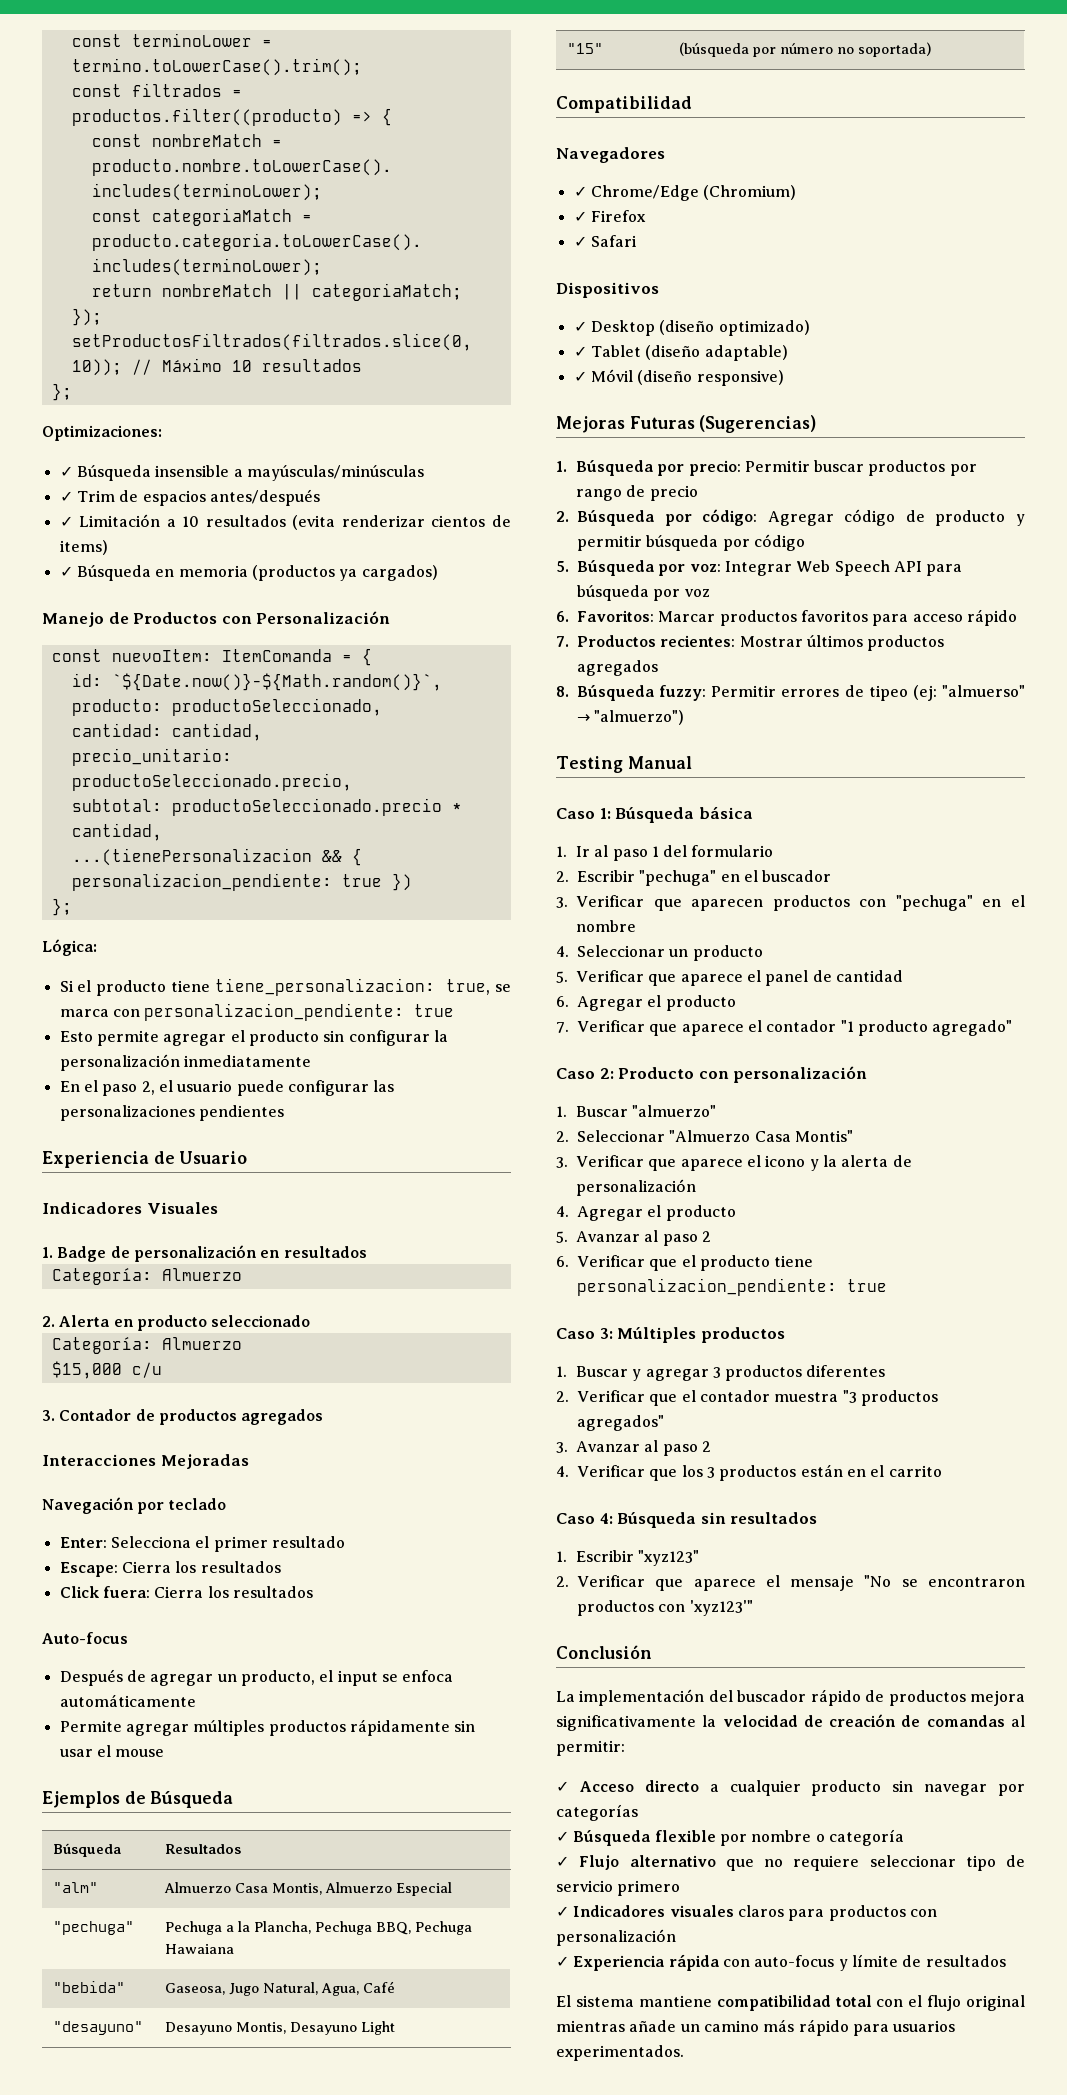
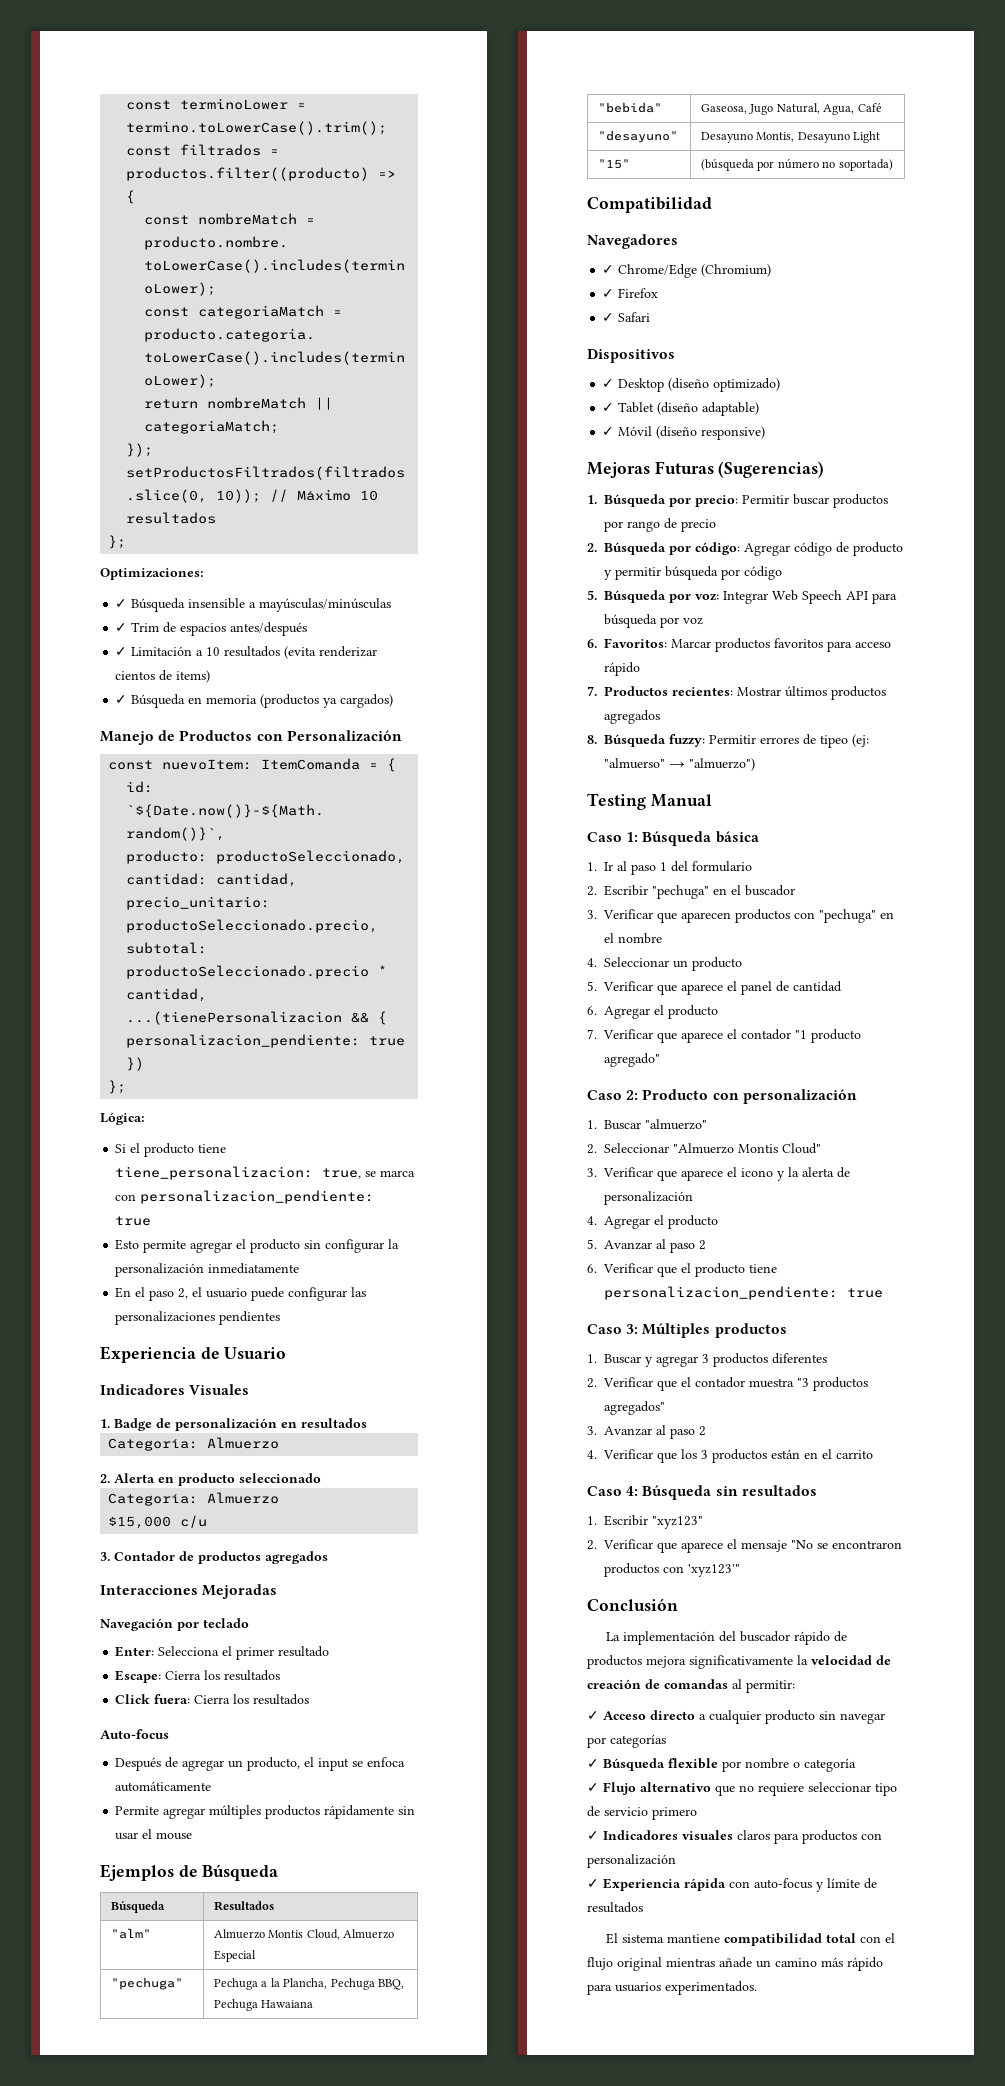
- "alm" | Almuerzo Casa Montis, Almuerzo Especial
+ "alm" | Almuerzo Montis Cloud, Almuerzo Especial
- 2. Seleccionar "Almuerzo Casa Montis"
+ 2. Seleccionar "Almuerzo Montis Cloud"

